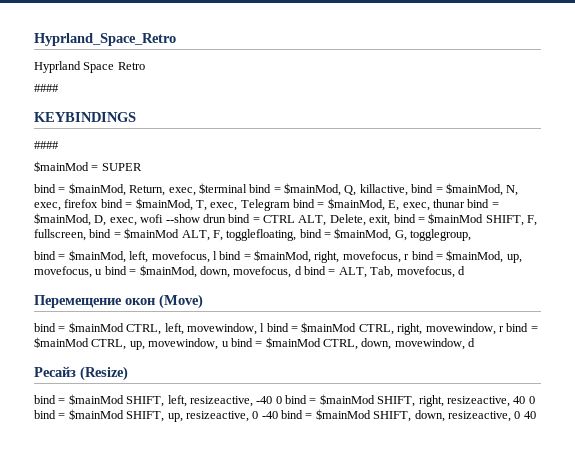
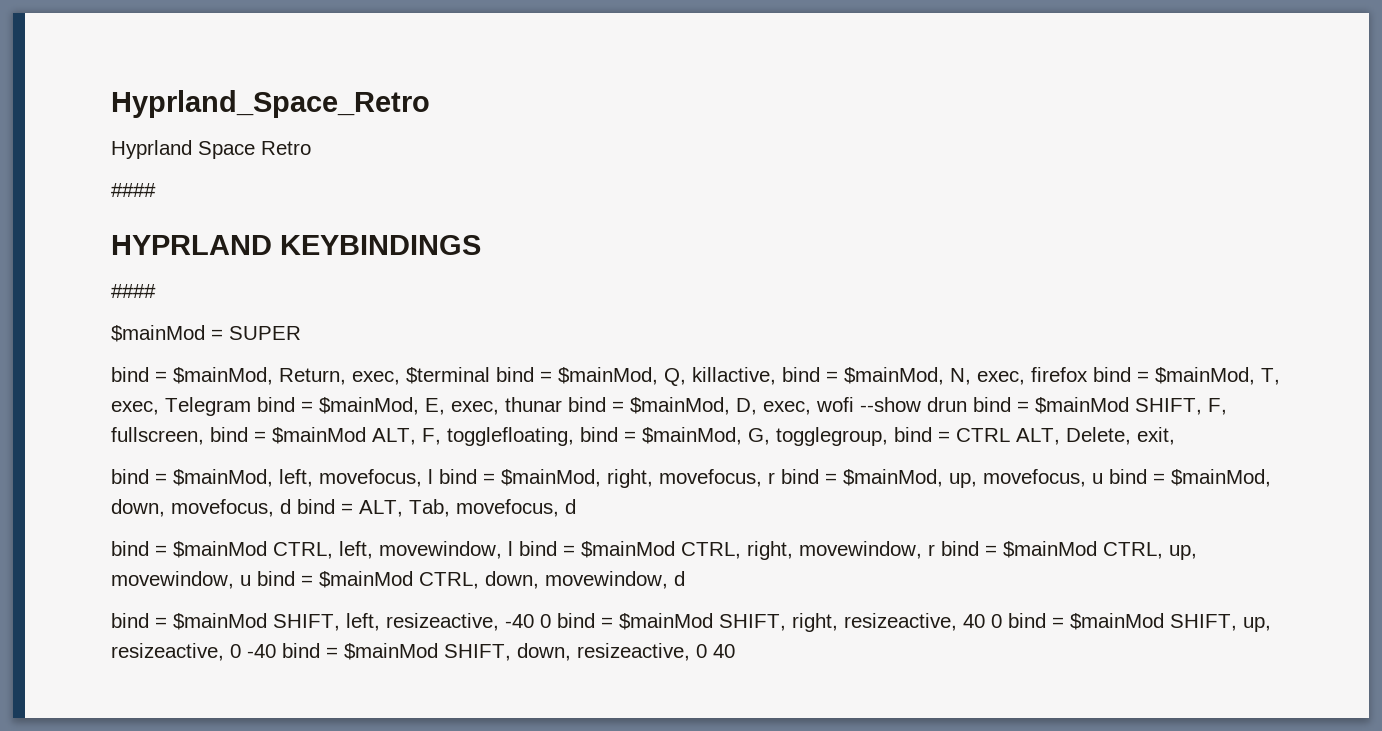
- KEYBINDINGS
+ HYPRLAND KEYBINDINGS
- bind = $mainMod, Return, exec, $terminal bind = $mainMod, Q, killactive, bind = $mainMod, N, exec, firefox bind = $mainMod, T, exec, Telegram bind = $mainMod, E, exec, thunar bind = $mainMod, D, exec, wofi --show drun bind = CTRL ALT, Delete, exit, bind = $mainMod SHIFT, F, fullscreen, bind = $mainMod ALT, F, togglefloating, bind = $mainMod, G, togglegroup,
+ bind = $mainMod, Return, exec, $terminal bind = $mainMod, Q, killactive, bind = $mainMod, N, exec, firefox bind = $mainMod, T, exec, Telegram bind = $mainMod, E, exec, thunar bind = $mainMod, D, exec, wofi --show drun bind = $mainMod SHIFT, F, fullscreen, bind = $mainMod ALT, F, togglefloating, bind = $mainMod, G, togglegroup, bind = CTRL ALT, Delete, exit,
- Перемещение окон (Move)
- Ресайз (Resize)

